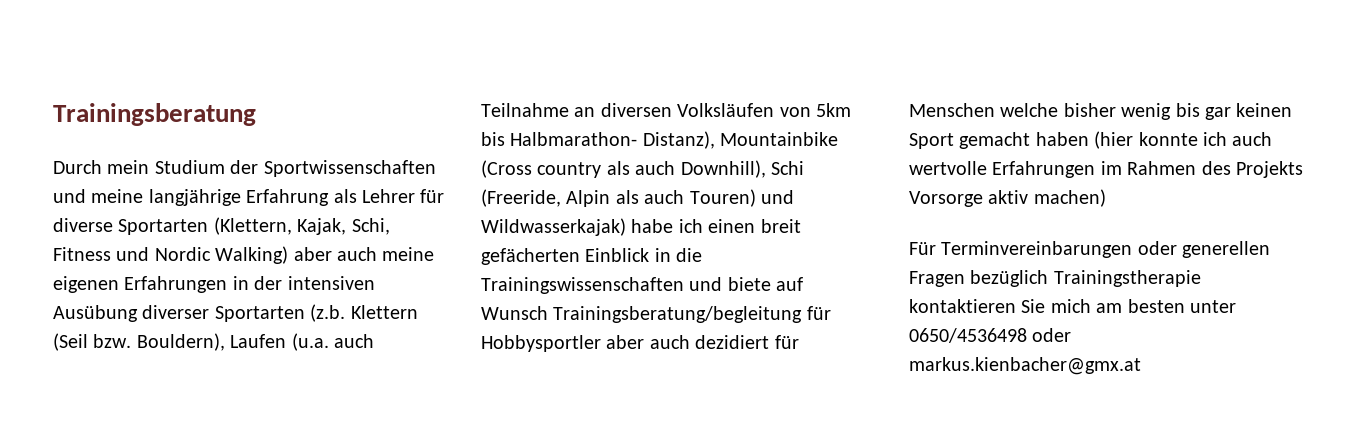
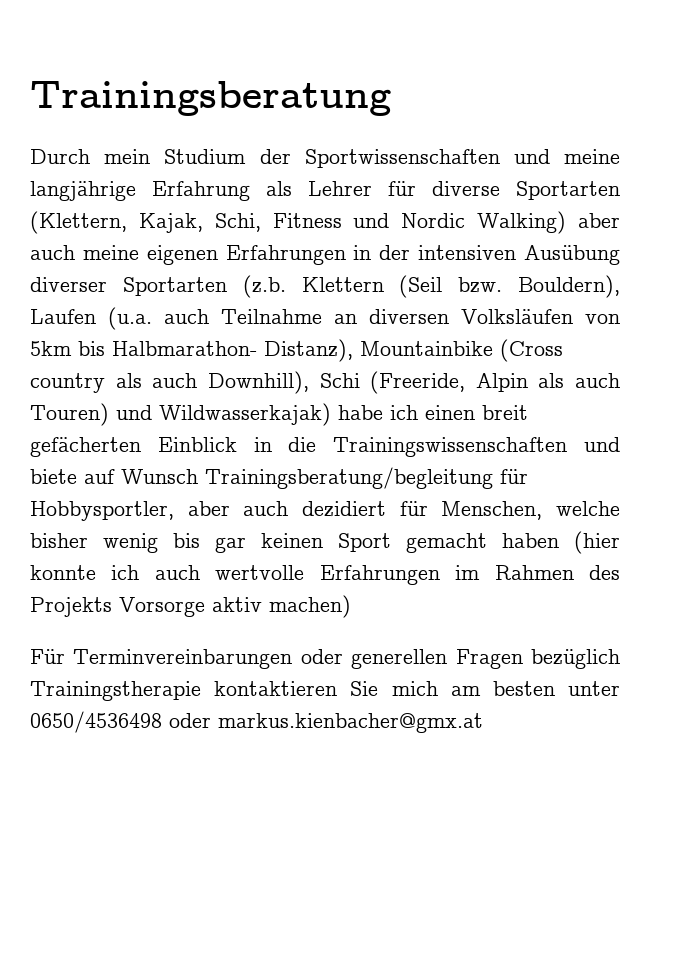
- Durch mein Studium der Sportwissenschaften und meine langjährige Erfahrung als Lehrer für diverse Sportarten (Klettern, Kajak, Schi, Fitness und Nordic Walking) aber auch meine eigenen Erfahrungen in der intensiven Ausübung diverser Sportarten (z.b. Klettern (Seil bzw. Bouldern), Laufen (u.a. auch Teilnahme an diversen Volksläufen von 5km bis Halbmarathon- Distanz), Mountainbike (Cross country als auch Downhill), Schi (Freeride, Alpin als auch Touren) und Wildwasserkajak) habe ich einen breit gefächerten Einblick in die Trainingswissenschaften und biete auf Wunsch Trainingsberatung/begleitung für Hobbysportler aber auch dezidiert für Menschen welche bisher wenig bis gar keinen Sport gemacht haben (hier konnte ich auch wertvolle Erfahrungen im Rahmen des Projekts Vorsorge aktiv machen)
+ Durch mein Studium der Sportwissenschaften und meine langjährige Erfahrung als Lehrer für diverse Sportarten (Klettern, Kajak, Schi, Fitness und Nordic Walking) aber auch meine eigenen Erfahrungen in der intensiven Ausübung diverser Sportarten (z.b. Klettern (Seil bzw. Bouldern), Laufen (u.a. auch Teilnahme an diversen Volksläufen von 5km bis Halbmarathon- Distanz), Mountainbike (Cross country als auch Downhill), Schi (Freeride, Alpin als auch Touren) und Wildwasserkajak) habe ich einen breit gefächerten Einblick in die Trainingswissenschaften und biete auf Wunsch Trainingsberatung/begleitung für Hobbysportler, aber auch dezidiert für Menschen, welche bisher wenig bis gar keinen Sport gemacht haben (hier konnte ich auch wertvolle Erfahrungen im Rahmen des Projekts Vorsorge aktiv machen)

